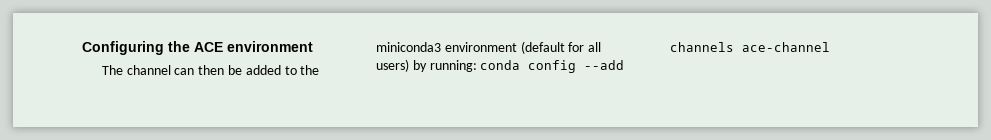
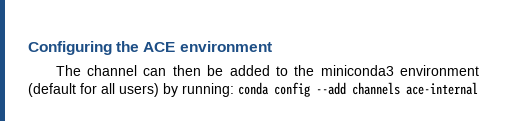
- The channel can then be added to the miniconda3 environment (default for all users) by running: conda config --add channels ace-channel
+ The channel can then be added to the miniconda3 environment (default for all users) by running: conda config --add channels ace-internal

